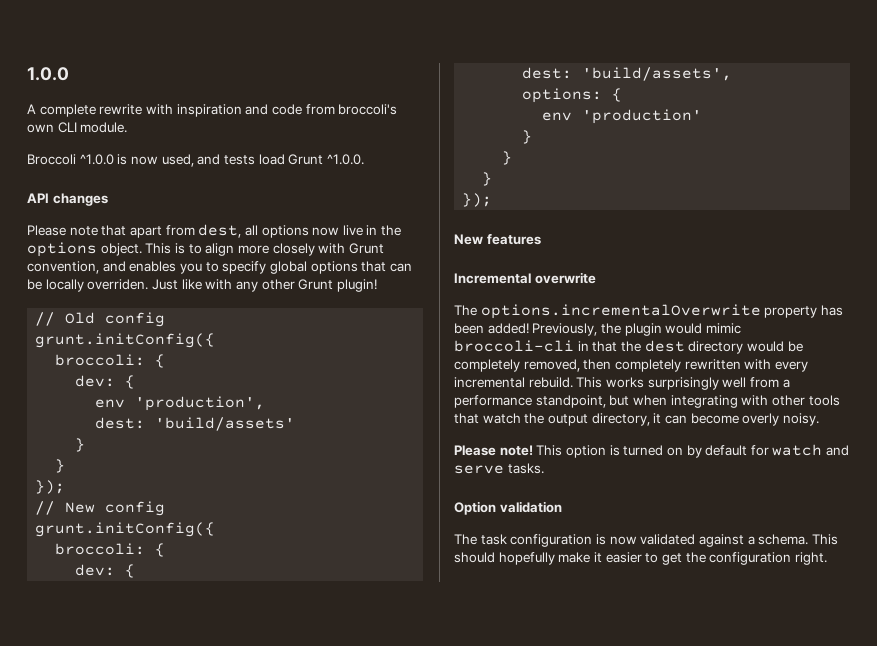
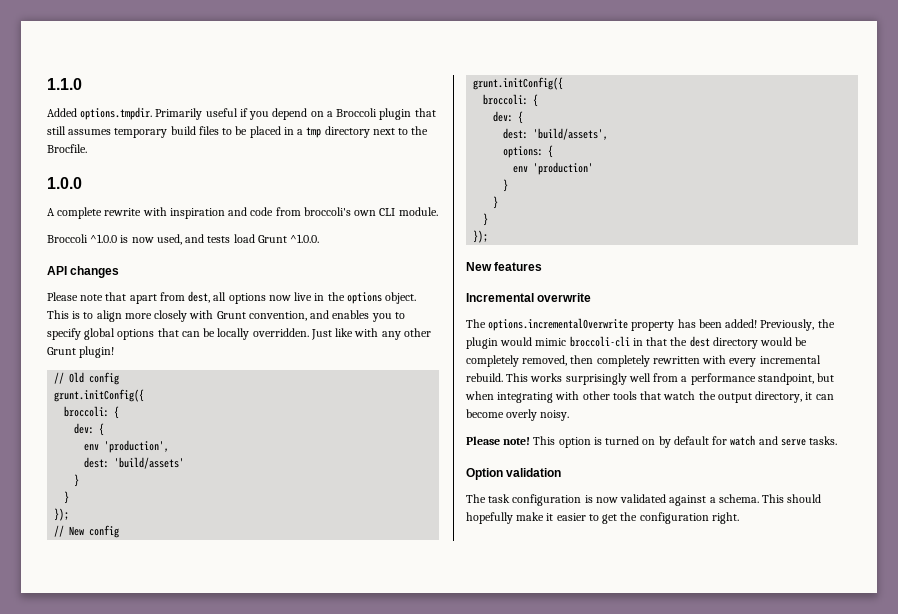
+ 1.1.0
+ Added options.tmpdir. Primarily useful if you depend on a Broccoli plugin that still assumes temporary build files to be placed in a tmp directory next to the Brocfile.
- This is to align more closely with Grunt convention, and enables you to specify global options that can be locally overriden.
+ This is to align more closely with Grunt convention, and enables you to specify global options that can be locally overridden.

